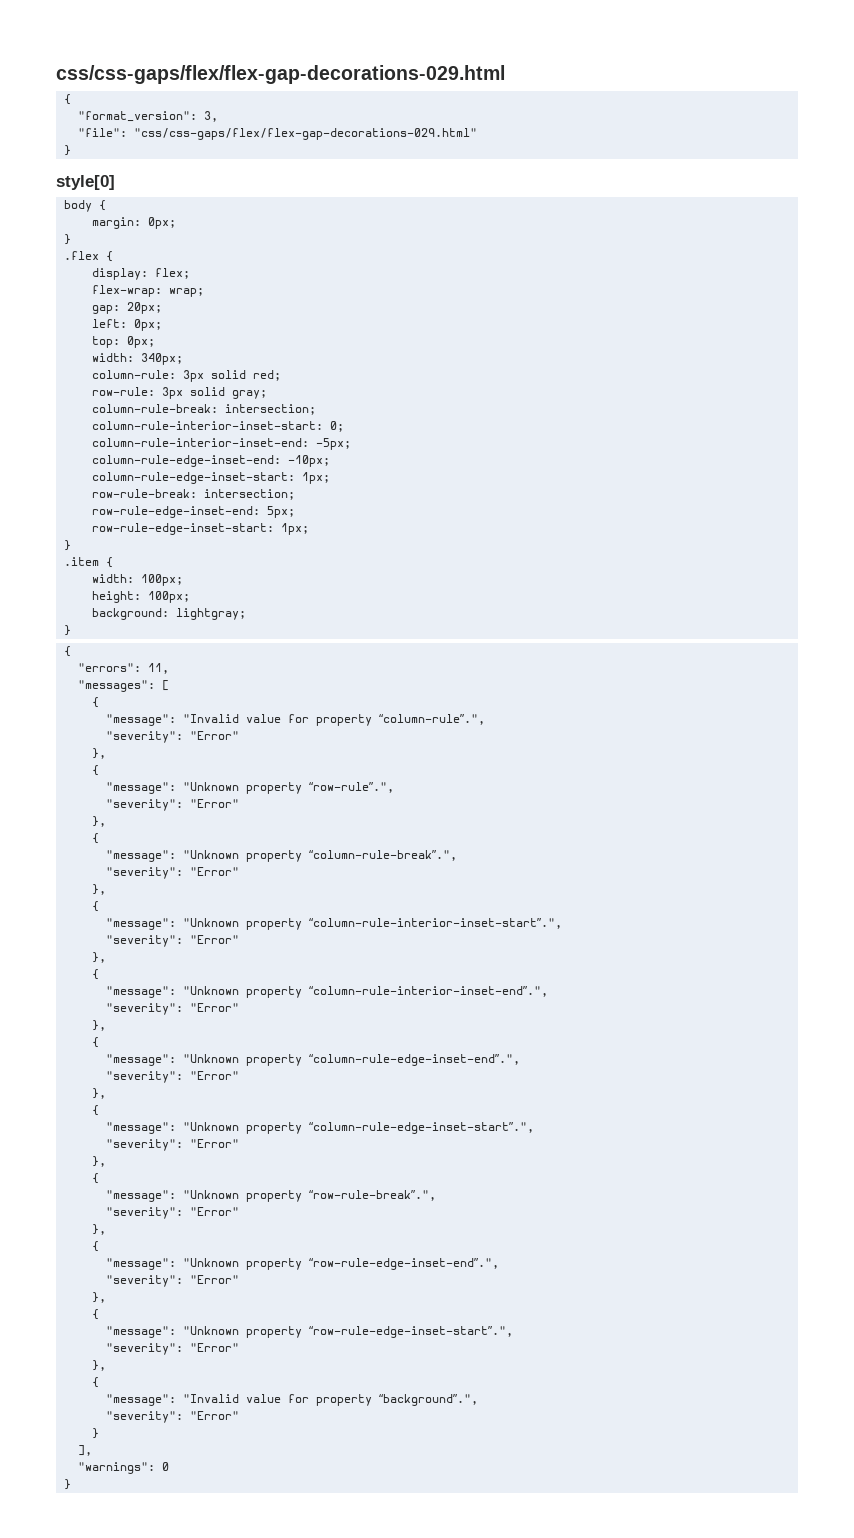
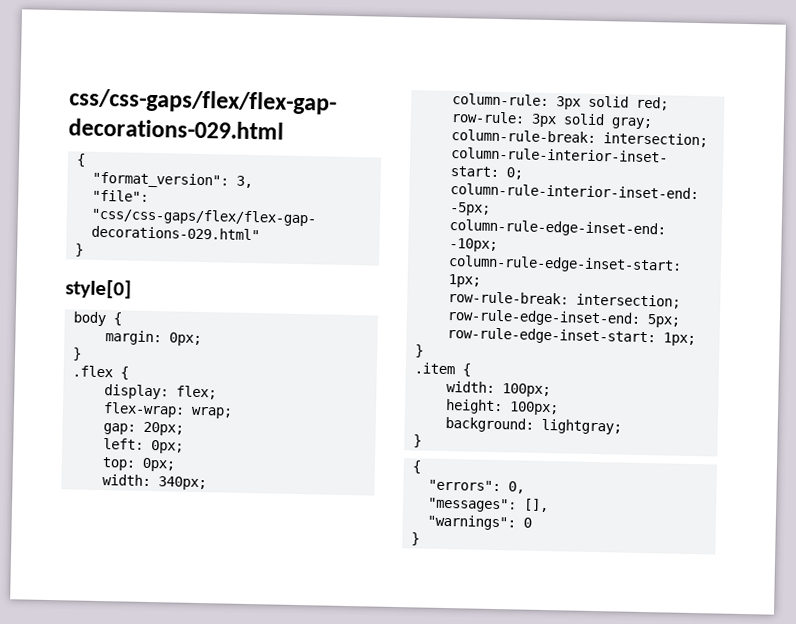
- "errors": 11,
+ "errors": 0,
- "messages": [
- {
- "message": "Invalid value for property “column-rule”.",
- "severity": "Error"
- },
- {
- "message": "Unknown property “row-rule”.",
- "severity": "Error"
- },
- {
- "message": "Unknown property “column-rule-break”.",
- "severity": "Error"
- },
- {
- "message": "Unknown property “column-rule-interior-inset-start”.",
- "severity": "Error"
- },
- {
- "message": "Unknown property “column-rule-interior-inset-end”.",
- "severity": "Error"
- },
- {
- "message": "Unknown property “column-rule-edge-inset-end”.",
- "severity": "Error"
- },
- {
- "message": "Unknown property “column-rule-edge-inset-start”.",
- "severity": "Error"
- },
- {
- "message": "Unknown property “row-rule-break”.",
- "severity": "Error"
- },
- {
- "message": "Unknown property “row-rule-edge-inset-end”.",
- "severity": "Error"
- },
- {
- "message": "Unknown property “row-rule-edge-inset-start”.",
- "severity": "Error"
- },
- {
- "message": "Invalid value for property “background”.",
- "severity": "Error"
- }
- ],
+ "messages": [],

